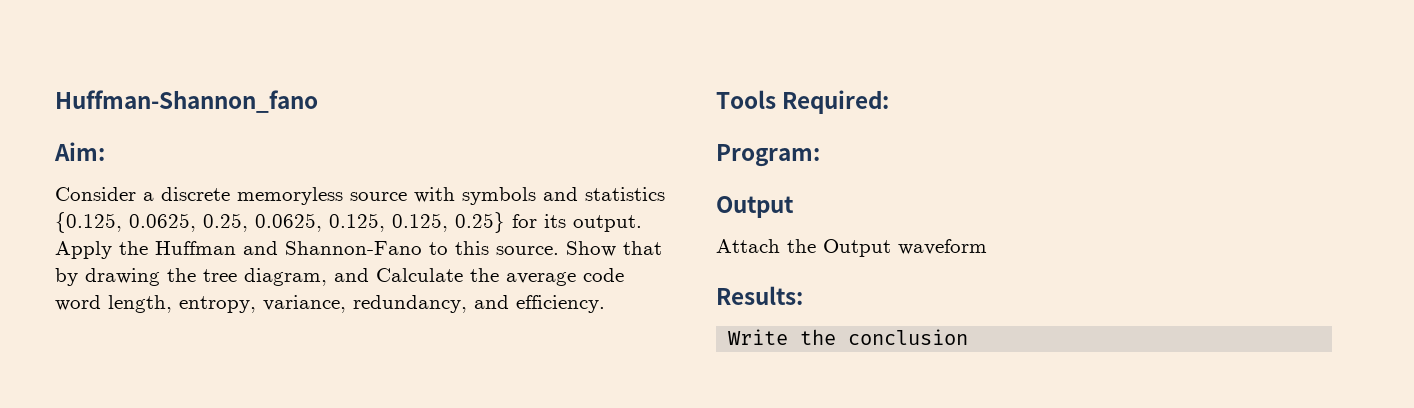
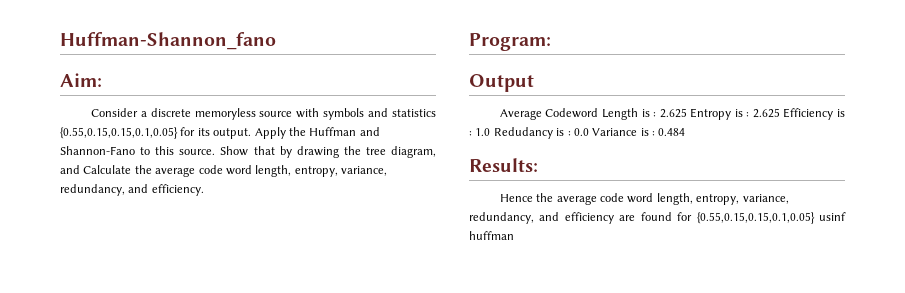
- Consider a discrete memoryless source with symbols and statistics {0.125, 0.0625, 0.25, 0.0625, 0.125, 0.125, 0.25} for its output.
+ Consider a discrete memoryless source with symbols and statistics {0.55,0.15,0.15,0.1,0.05} for its output.
- Tools Required:
- Attach the Output waveform
+ Average Codeword Length is : 2.625 Entropy is : 2.625 Efficiency is : 1.0 Redudancy is : 0.0 Variance is : 0.484
  Results:
- Write the conclusion
+ Hence the average code word length, entropy, variance, redundancy, and efficiency are found for {0.55,0.15,0.15,0.1,0.05} usinf huffman

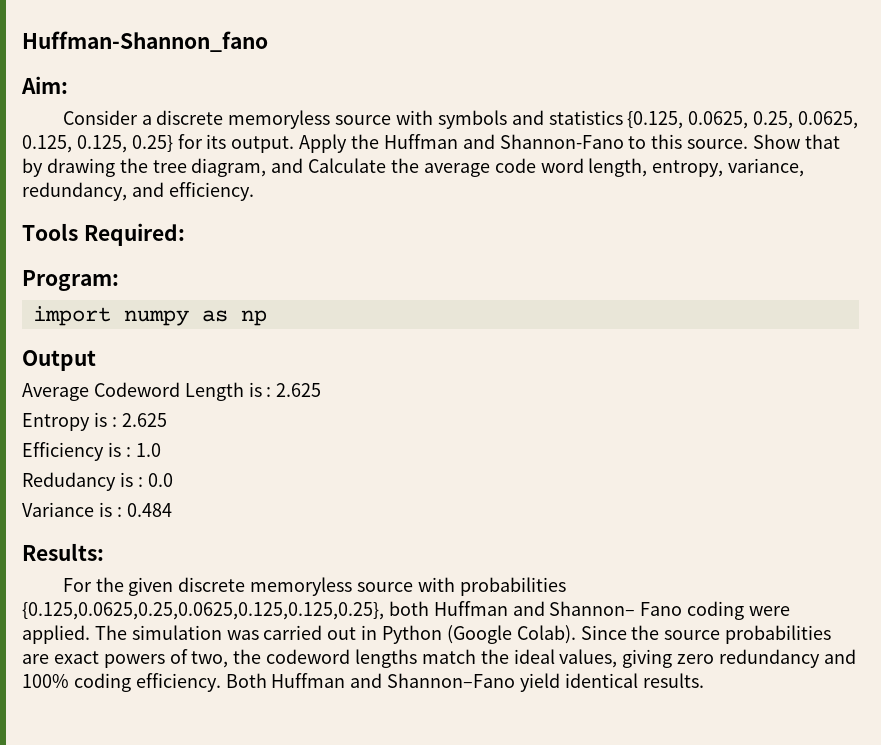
- Consider a discrete memoryless source with symbols and statistics {0.55,0.15,0.15,0.1,0.05} for its output.
+ Consider a discrete memoryless source with symbols and statistics {0.125, 0.0625, 0.25, 0.0625, 0.125, 0.125, 0.25} for its output.
+ Tools Required:
+ import numpy as np
- Average Codeword Length is : 2.625 Entropy is : 2.625 Efficiency is : 1.0 Redudancy is : 0.0 Variance is : 0.484
+ Average Codeword Length is : 2.625
+ Entropy is : 2.625
+ Efficiency is : 1.0
+ Redudancy is : 0.0
+ Variance is : 0.484
- Hence the average code word length, entropy, variance, redundancy, and efficiency are found for {0.55,0.15,0.15,0.1,0.05} usinf huffman
+ For the given discrete memoryless source with probabilities {0.125,0.0625,0.25,0.0625,0.125,0.125,0.25}, both Huffman and Shannon– Fano coding were applied. The simulation was carried out in Python (Google Colab). Since the source probabilities are exact powers of two, the codeword lengths match the ideal values, giving zero redundancy and 100% coding efficiency. Both Huffman and Shannon–Fano yield identical results.

